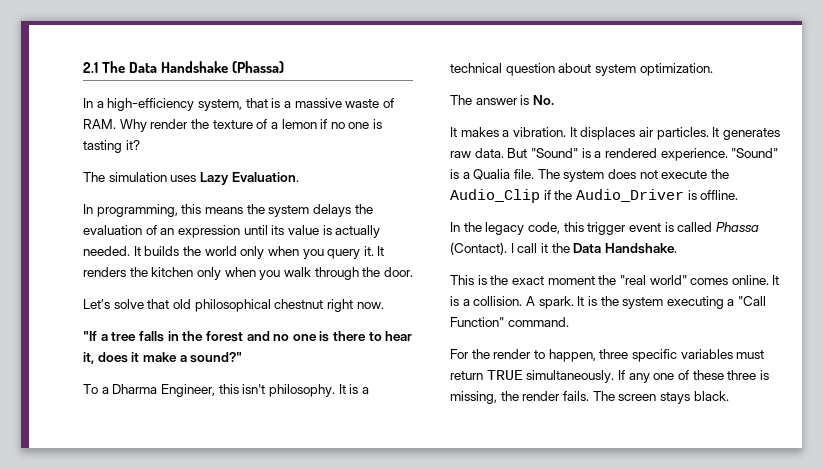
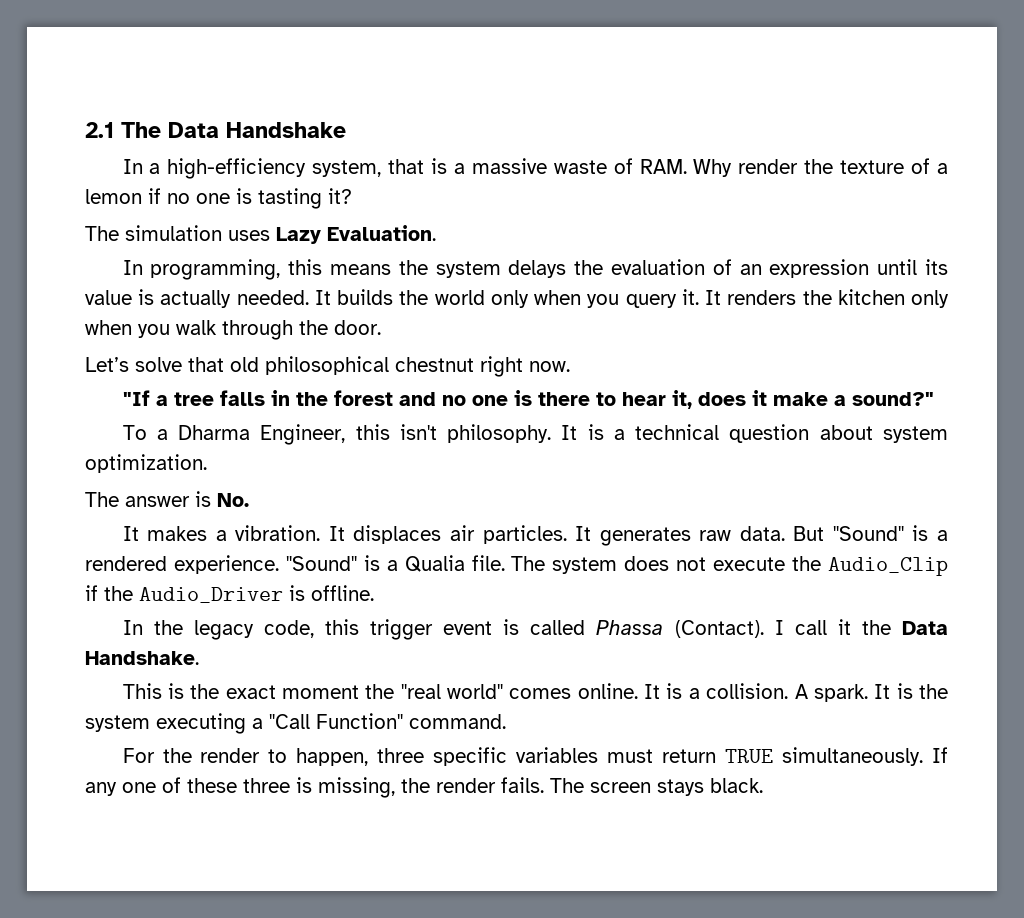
- 2.1 The Data Handshake (Phassa)
+ 2.1 The Data Handshake

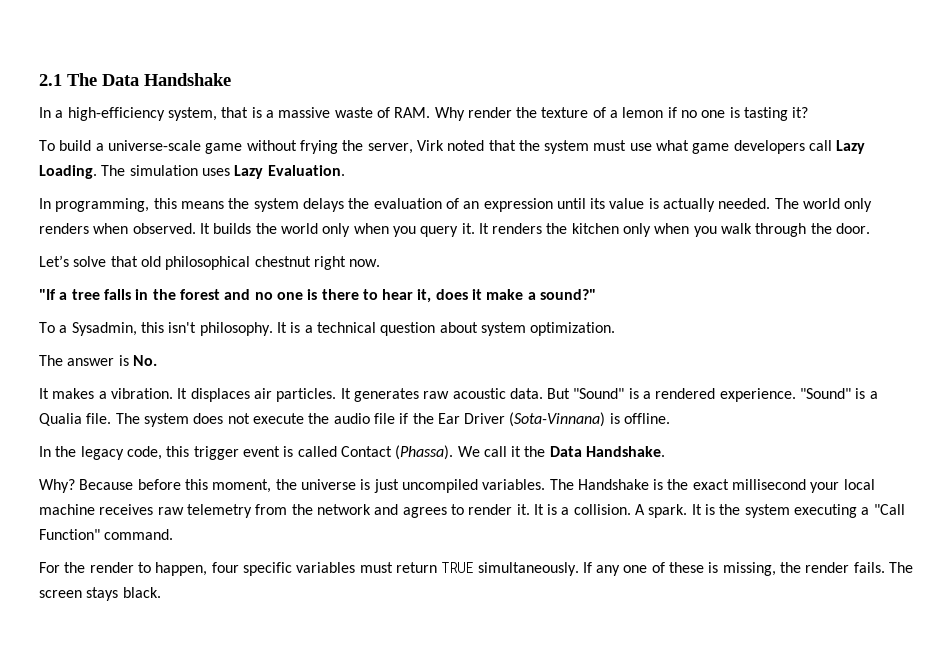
+ To build a universe-scale game without frying the server, Virk noted that the system must use what game developers call Lazy Loading.
+ The world only renders when observed.
- To a Dharma Engineer, this isn't philosophy.
+ To a Sysadmin, this isn't philosophy.
- It generates raw data.
+ It generates raw acoustic data.
- The system does not execute the Audio_Clip if the Audio_Driver is offline.
+ The system does not execute the audio file if the Ear Driver (Sota-Vinnana) is offline.
- In the legacy code, this trigger event is called Phassa (Contact). I call it the Data Handshake.
+ In the legacy code, this trigger event is called Contact (Phassa). We call it the Data Handshake.
- This is the exact moment the "real world" comes online.
+ Why? Because before this moment, the universe is just uncompiled variables. The Handshake is the exact millisecond your local machine receives raw telemetry from the network and agrees to render it.
- For the render to happen, three specific variables must return TRUE simultaneously.
+ For the render to happen, four specific variables must return TRUE simultaneously.
- If any one of these three is missing, the render fails.
+ If any one of these is missing, the render fails.

